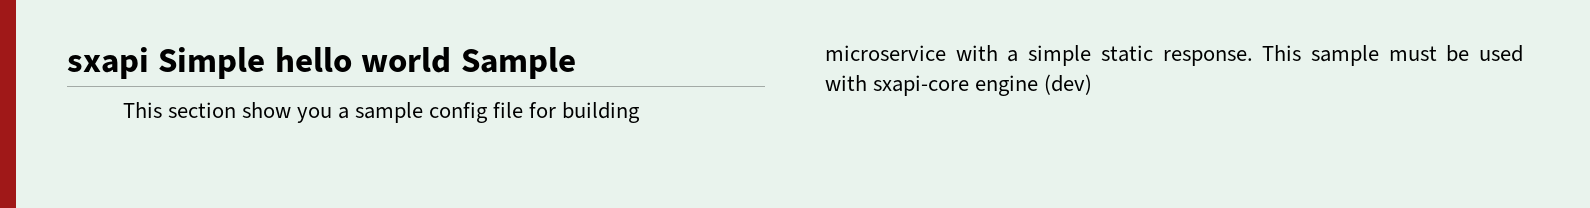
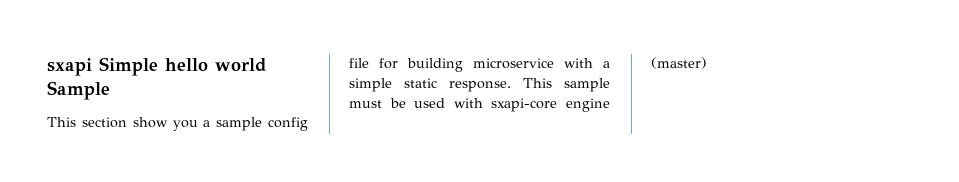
- This sample must be used with sxapi-core engine (dev)
+ This sample must be used with sxapi-core engine (master)

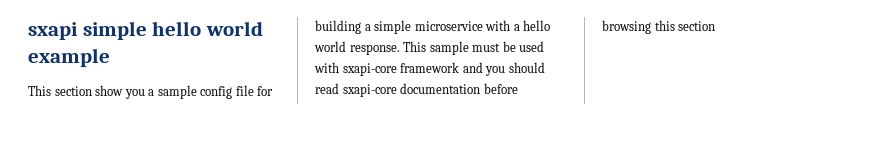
- sxapi Simple hello world Sample
+ sxapi simple hello world example
- This section show you a sample config file for building microservice with a simple static response.
+ This section show you a sample config file for building a simple microservice with a hello world response.
- This sample must be used with sxapi-core engine (master)
+ This sample must be used with sxapi-core framework and you should read sxapi-core documentation before browsing this section

